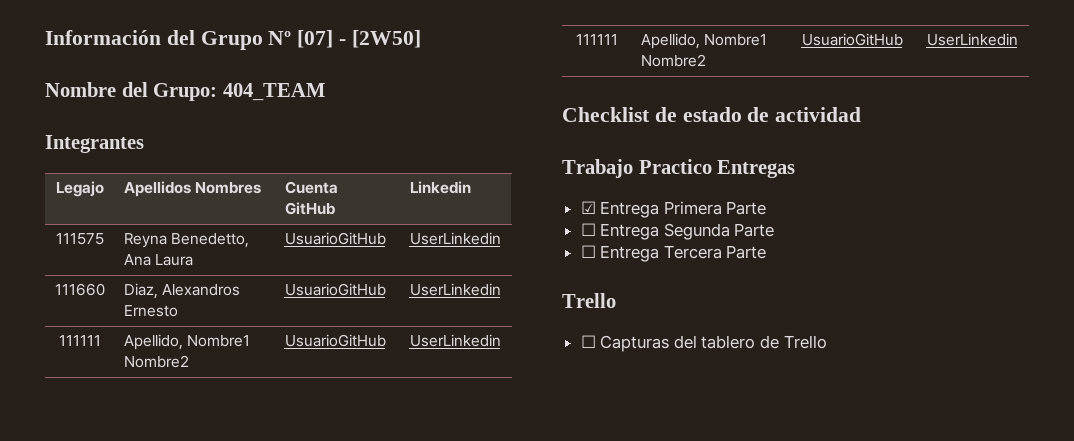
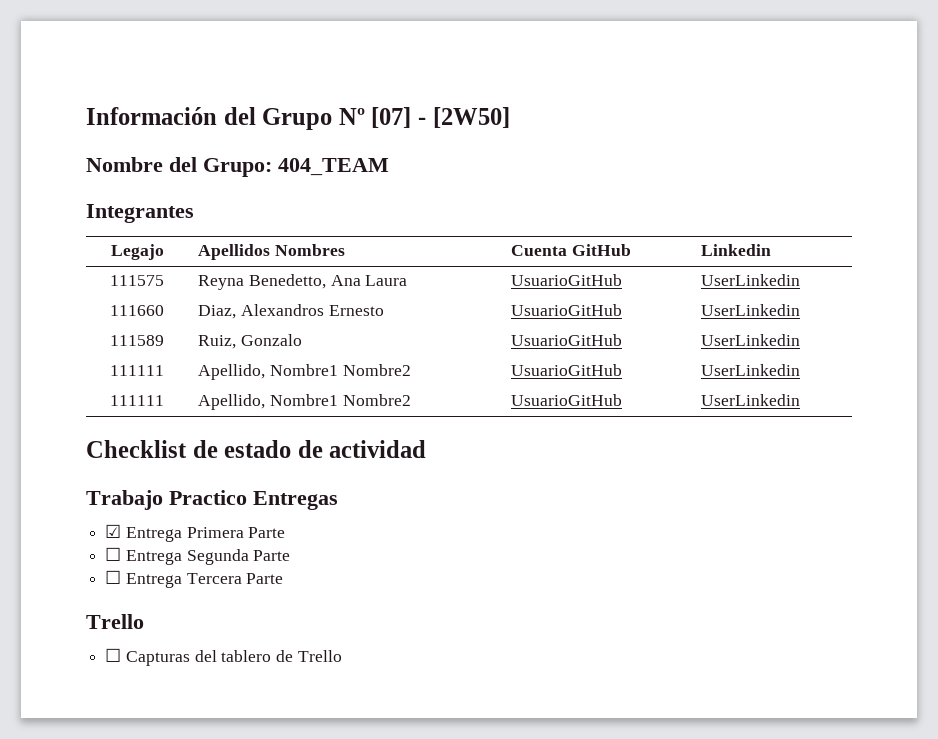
+ 111589 | Ruiz, Gonzalo | UsuarioGitHub | UserLinkedin

